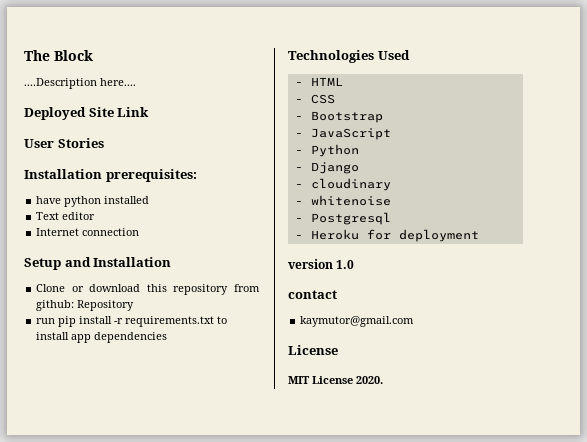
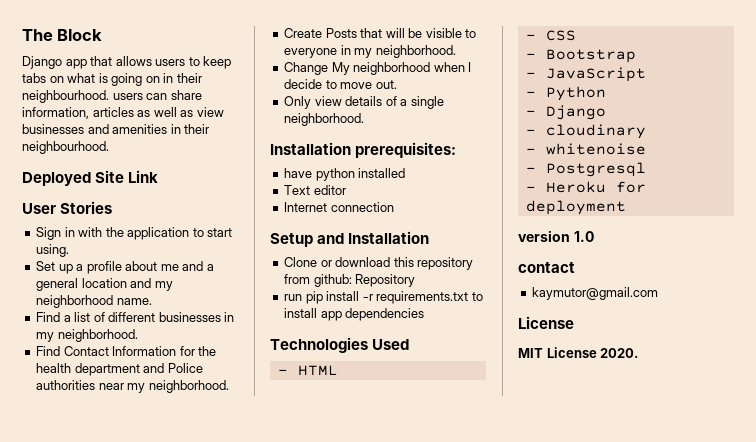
- ....Description here....
+ Django app that allows users to keep tabs on what is going on in their neighbourhood. users can share information, articles as well as view businesses and amenities in their neighbourhood.
+ Sign in with the application to start using.
+ Set up a profile about me and a general location and my neighborhood name.
+ Find a list of different businesses in my neighborhood.
+ Find Contact Information for the health department and Police authorities near my neighborhood.
+ Create Posts that will be visible to everyone in my neighborhood.
+ Change My neighborhood when I decide to move out.
+ Only view details of a single neighborhood.

